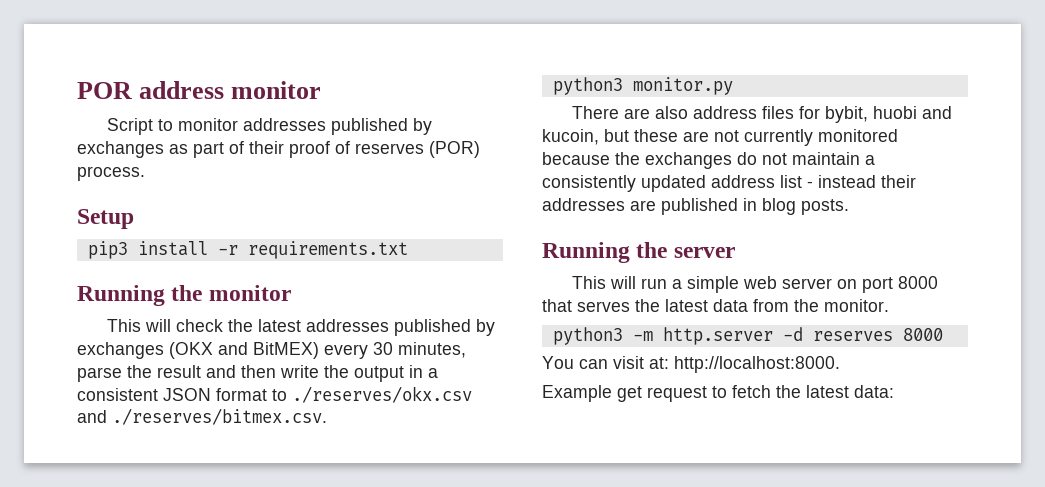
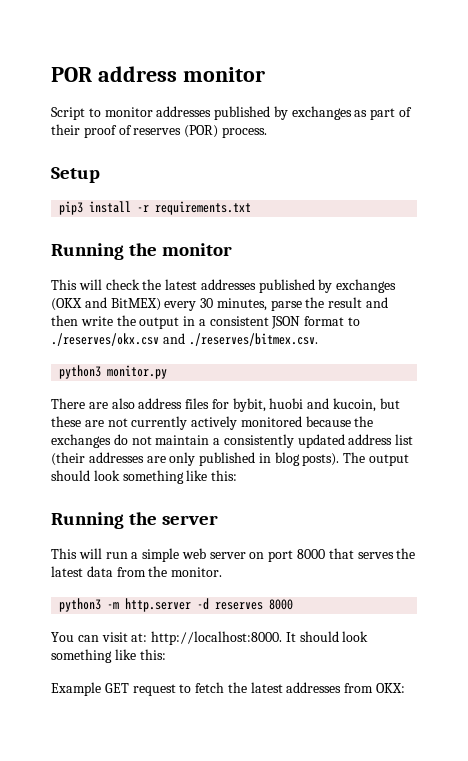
- There are also address files for bybit, huobi and kucoin, but these are not currently monitored because the exchanges do not maintain a consistently updated address list - instead their addresses are published in blog posts.
+ There are also address files for bybit, huobi and kucoin, but these are not currently actively monitored because the exchanges do not maintain a consistently updated address list (their addresses are only published in blog posts). The output should look something like this:
+ It should look something like this:
- Example get request to fetch the latest data:
+ Example GET request to fetch the latest addresses from OKX:

